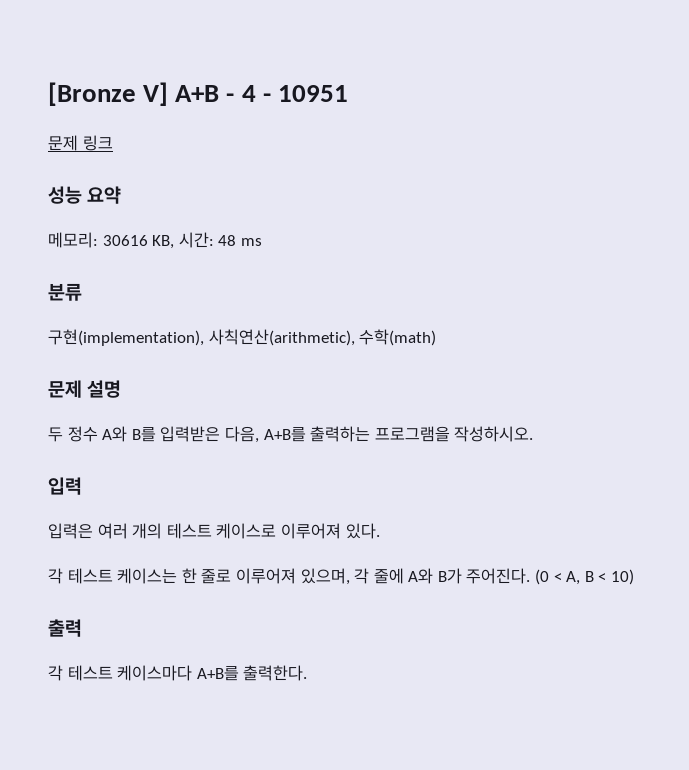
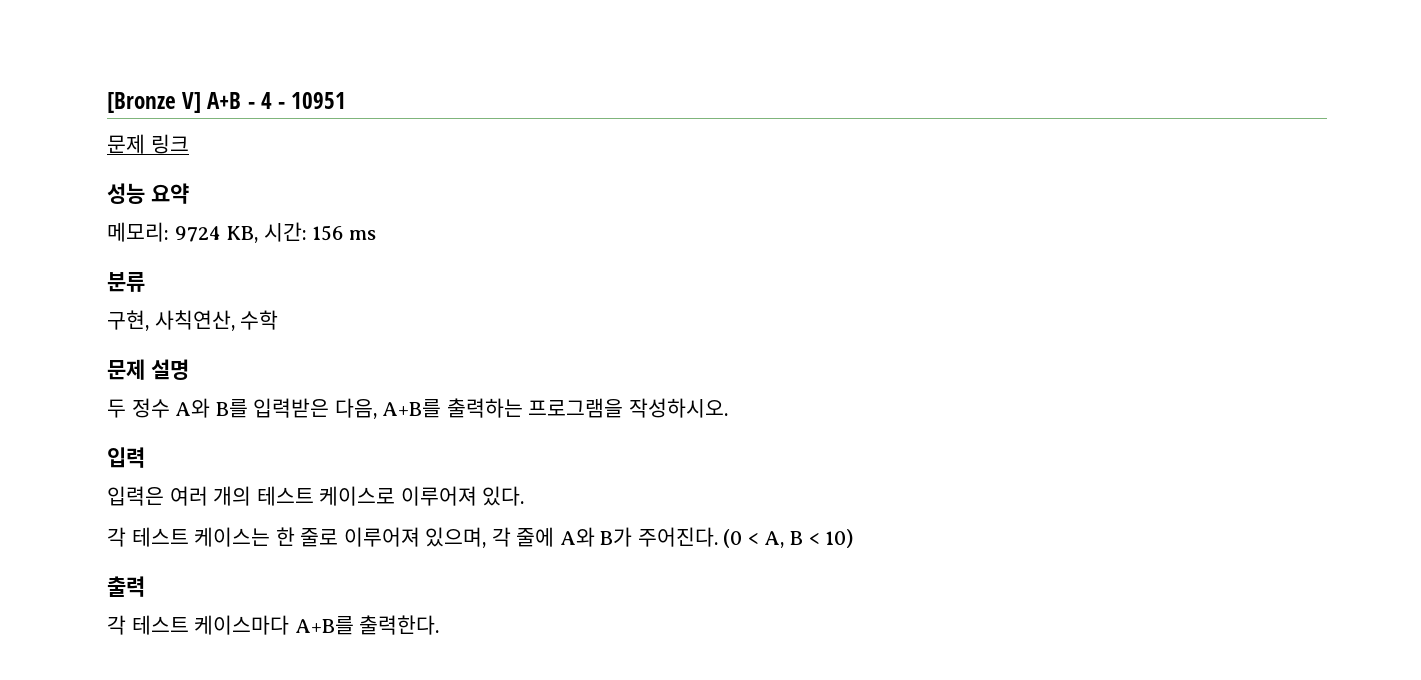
- 메모리: 30616 KB, 시간: 48 ms
+ 메모리: 9724 KB, 시간: 156 ms
- 구현(implementation), 사칙연산(arithmetic), 수학(math)
+ 구현, 사칙연산, 수학

